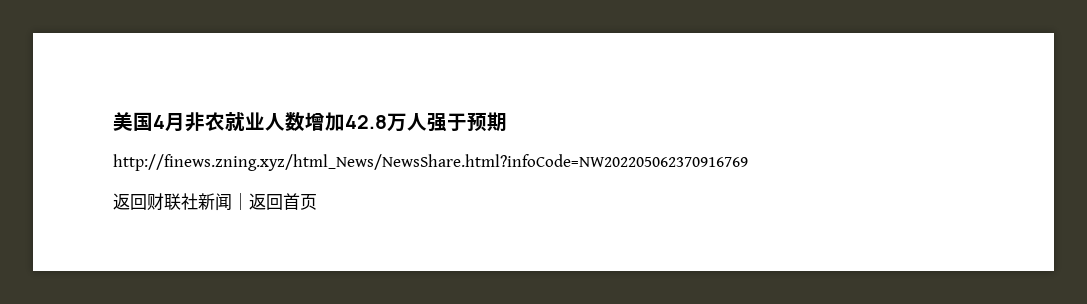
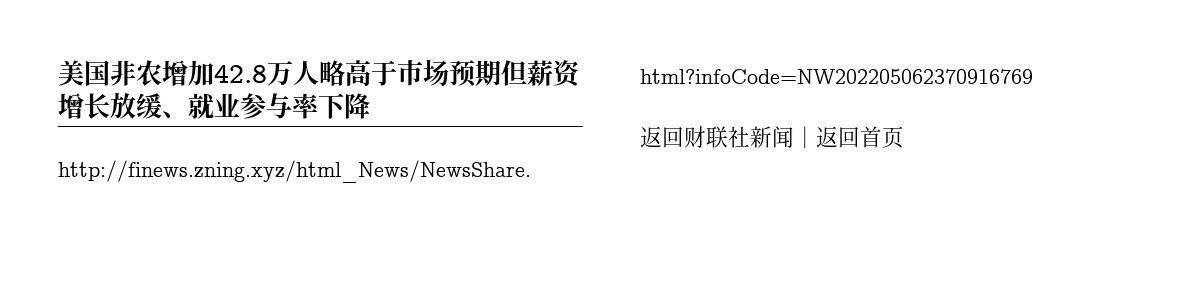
- 美国4月非农就业人数增加42.8万人强于预期
+ 美国非农增加42.8万人略高于市场预期但薪资增长放缓、就业参与率下降

